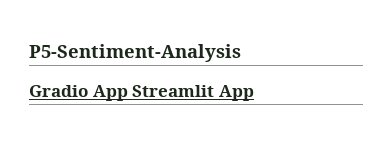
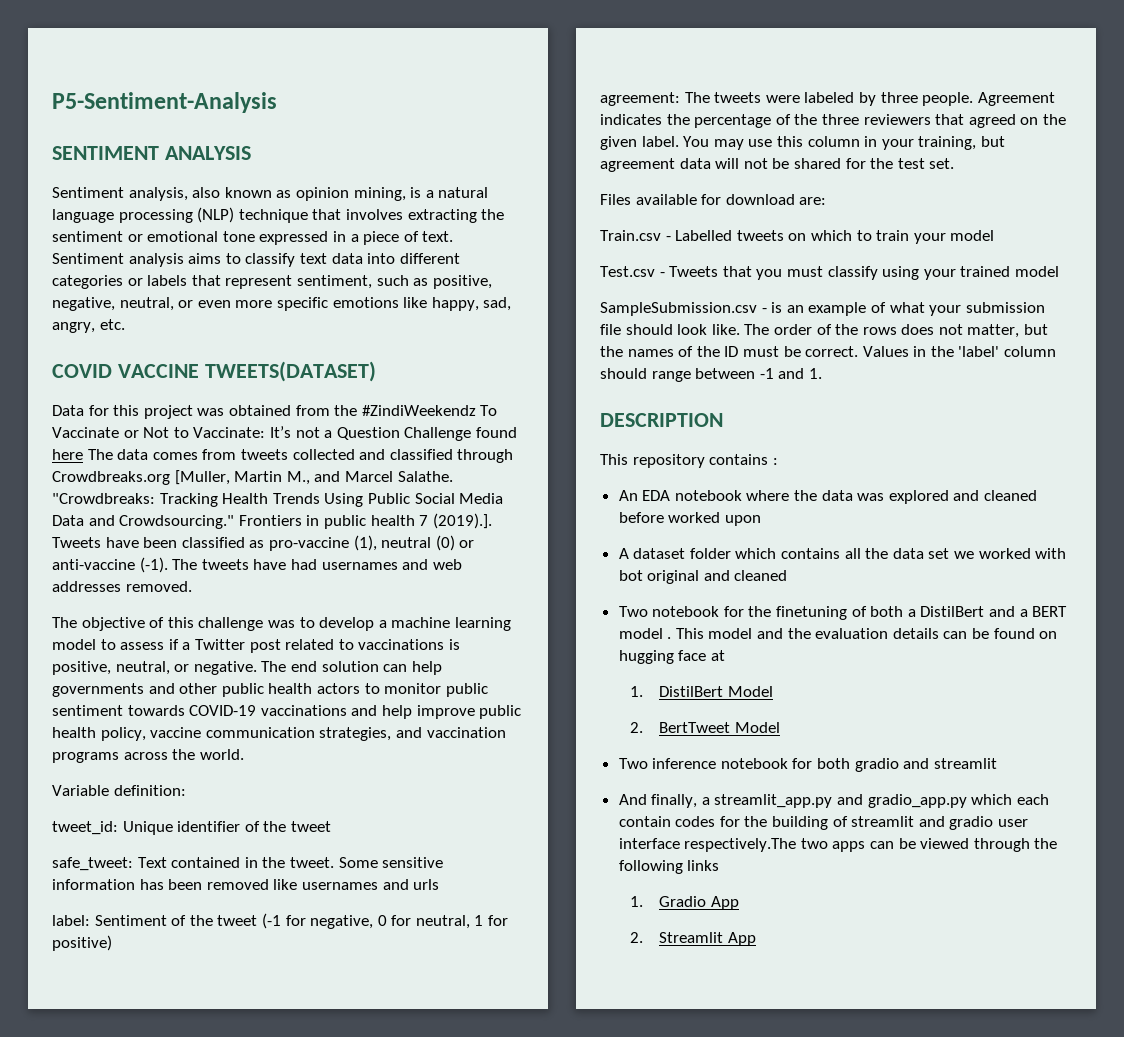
- Gradio App Streamlit App
+ SENTIMENT ANALYSIS
+ Sentiment analysis, also known as opinion mining, is a natural language processing (NLP) technique that involves extracting the sentiment or emotional tone expressed in a piece of text. Sentiment analysis aims to classify text data into different categories or labels that represent sentiment, such as positive, negative, neutral, or even more specific emotions like happy, sad, angry, etc.
+ COVID VACCINE TWEETS(DATASET)
+ Data for this project was obtained from the #ZindiWeekendz To Vaccinate or Not to Vaccinate: It’s not a Question Challenge found here The data comes from tweets collected and classified through Crowdbreaks.org [Muller, Martin M., and Marcel Salathe. "Crowdbreaks: Tracking Health Trends Using Public Social Media Data and Crowdsourcing." Frontiers in public health 7 (2019).]. Tweets have been classified as pro-vaccine (1), neutral (0) or anti-vaccine (-1). The tweets have had usernames and web addresses removed.
+ The objective of this challenge was to develop a machine learning model to assess if a Twitter post related to vaccinations is positive, neutral, or negative. The end solution can help governments and other public health actors to monitor public sentiment towards COVID-19 vaccinations and help improve public health policy, vaccine communication strategies, and vaccination programs across the world.
+ Variable definition:
+ tweet_id: Unique identifier of the tweet
+ safe_tweet: Text contained in the tweet. Some sensitive information has been removed like usernames and urls
+ label: Sentiment of the tweet (-1 for negative, 0 for neutral, 1 for positive)
+ agreement: The tweets were labeled by three people. Agreement indicates the percentage of the three reviewers that agreed on the given label. You may use this column in your training, but agreement data will not be shared for the test set.
+ Files available for download are:
+ Train.csv - Labelled tweets on which to train your model
+ Test.csv - Tweets that you must classify using your trained model
+ SampleSubmission.csv - is an example of what your submission file should look like. The order of the rows does not matter, but the names of the ID must be correct. Values in the 'label' column should range between -1 and 1.
+ DESCRIPTION
+ This repository contains :
+ An EDA notebook where the data was explored and cleaned before worked upon
+ A dataset folder which contains all the data set we worked with bot original and cleaned
+ Two notebook for the finetuning of both a DistilBert and a BERT model . This model and the evaluation details can be found on hugging face at
+ 1. DistilBert Model
+ 2. BertTweet Model
+ Two inference notebook for both gradio and streamlit
+ And finally, a streamlit_app.py and gradio_app.py which each contain codes for the building of streamlit and gradio user interface respectively.The two apps can be viewed through the following links
+ 1. Gradio App
+ 2. Streamlit App

